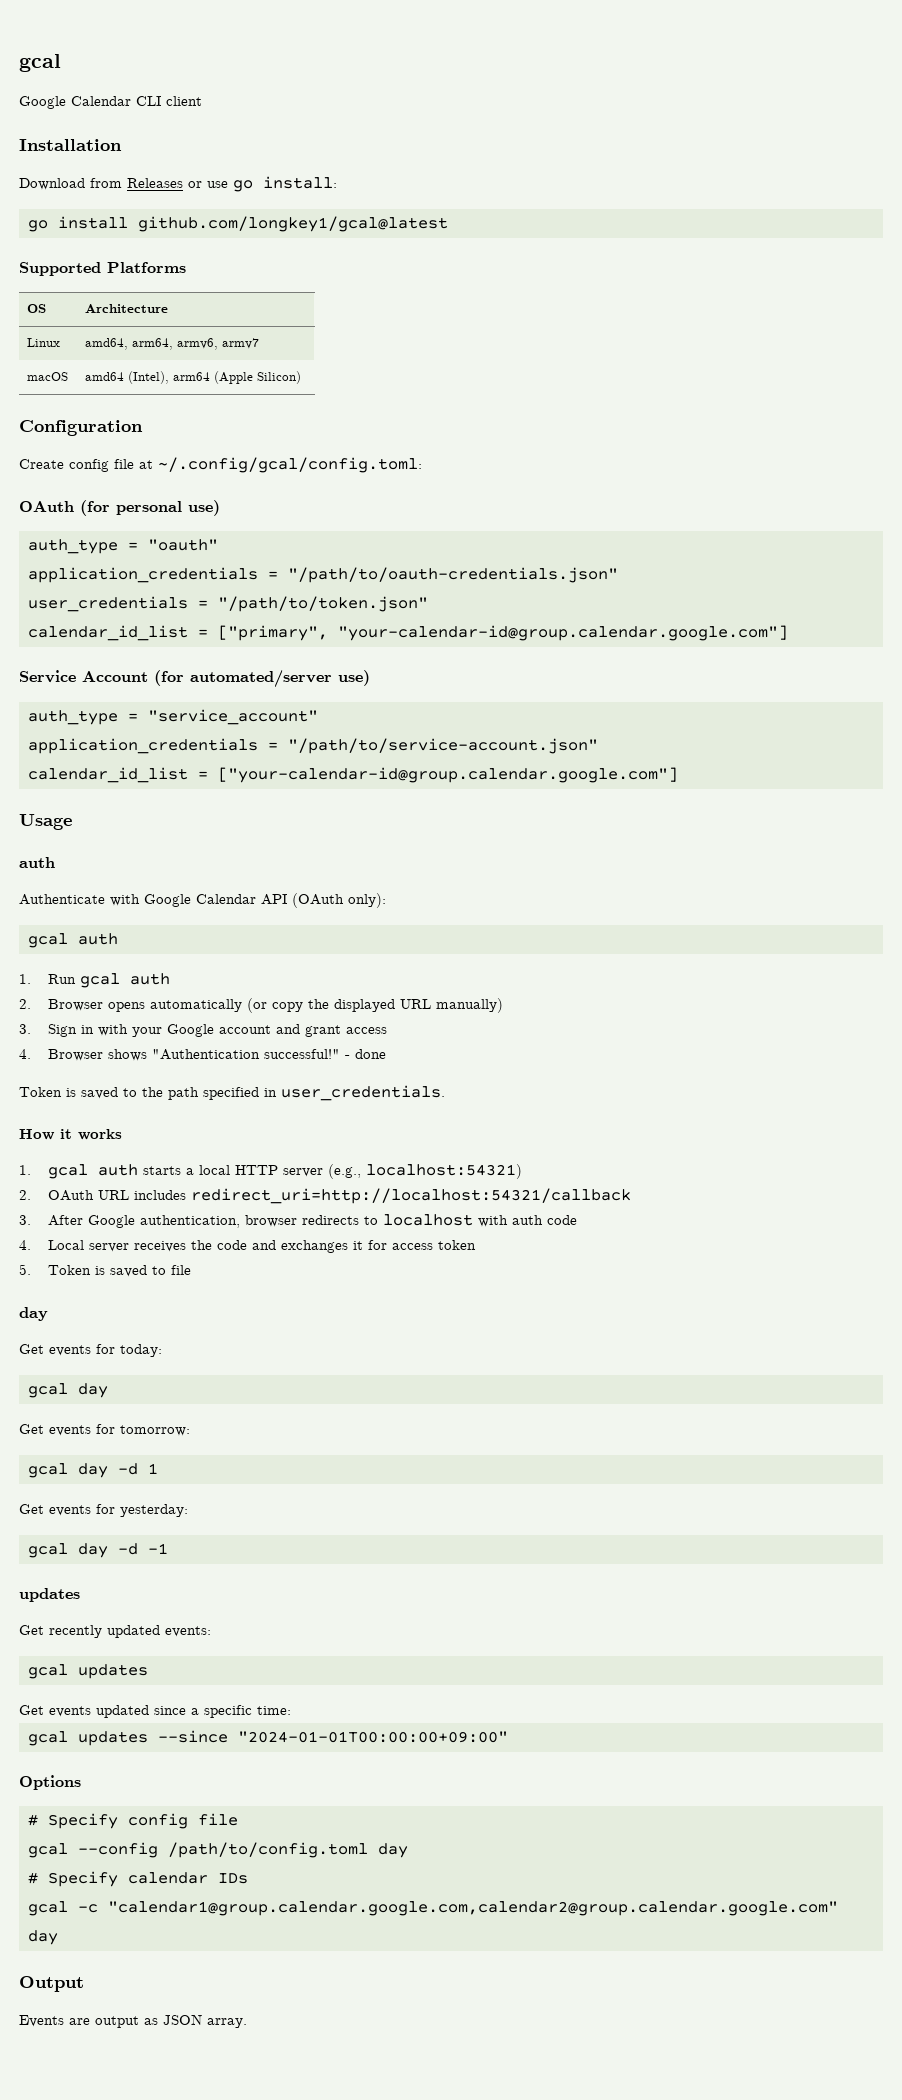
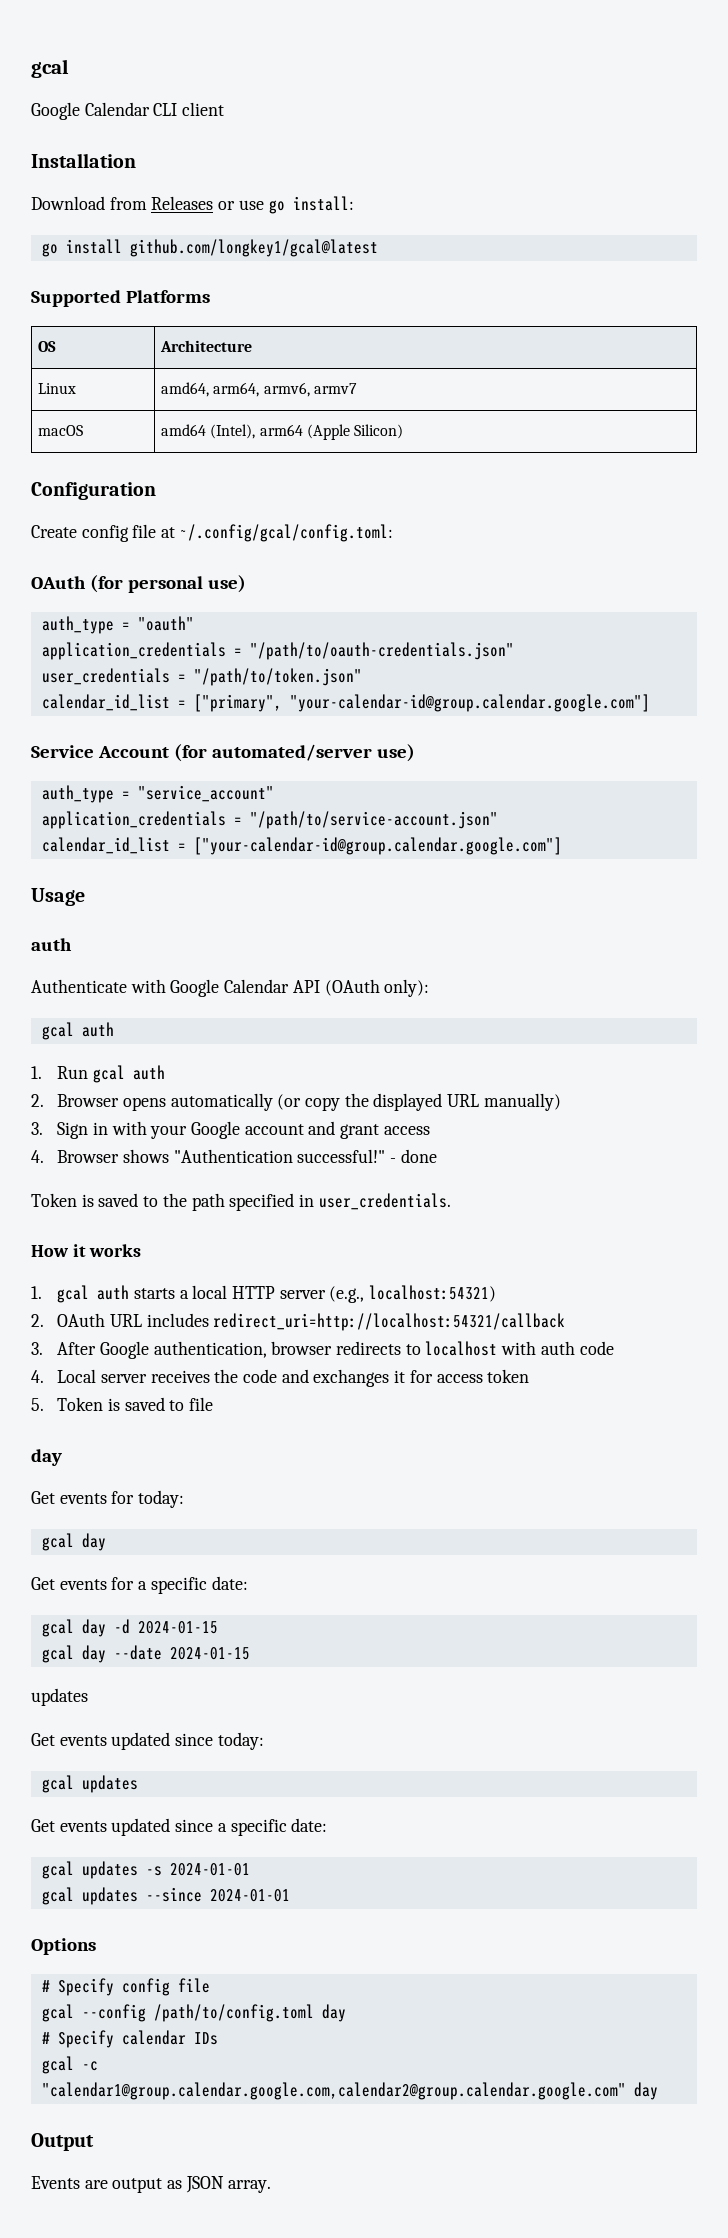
- Get events for tomorrow:
- gcal day -d 1
- Get events for yesterday:
- gcal day -d -1
+ Get events for a specific date:
+ gcal day -d 2024-01-15
+ gcal day --date 2024-01-15
  updates
- Get recently updated events:
+ Get events updated since today:
- Get events updated since a specific time:
+ Get events updated since a specific date:
+ gcal updates -s 2024-01-01
- gcal updates --since "2024-01-01T00:00:00+09:00"
+ gcal updates --since 2024-01-01

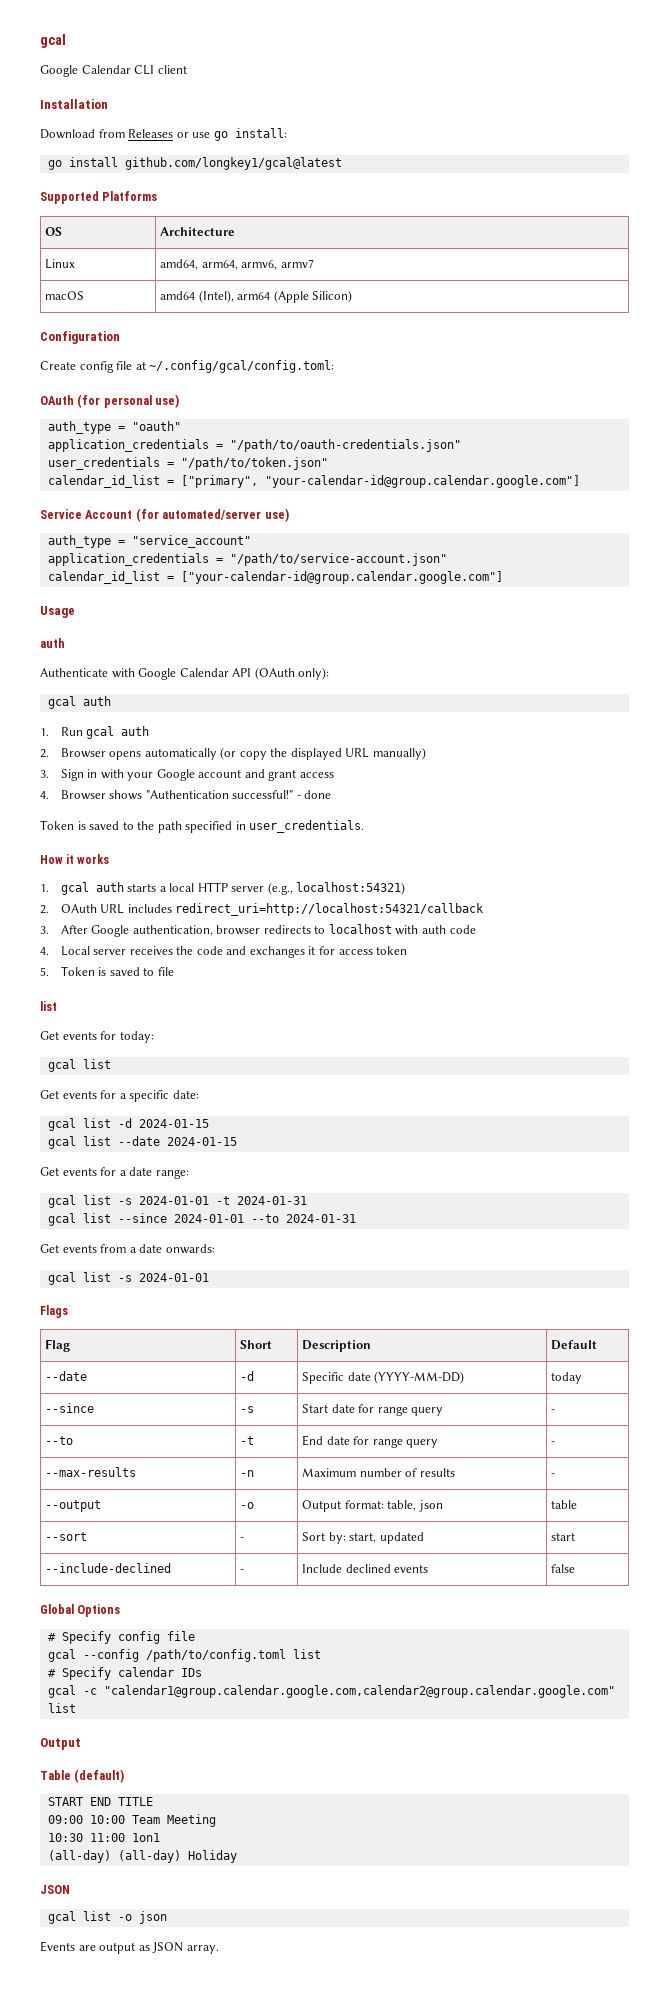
  5. Token is saved to file
- day
+ list
  Get events for today:
- gcal day
+ gcal list
- gcal day -d 2024-01-15
+ gcal list -d 2024-01-15
- gcal day --date 2024-01-15
- updates
- Get events updated since today:
- gcal updates
- Get events updated since a specific date:
- gcal updates -s 2024-01-01
- gcal updates --since 2024-01-01
- Options
+ gcal list --date 2024-01-15
+ Get events for a date range:
+ gcal list -s 2024-01-01 -t 2024-01-31
+ gcal list --since 2024-01-01 --to 2024-01-31
+ Get events from a date onwards:
+ gcal list -s 2024-01-01
+ Flags
+ Flag | Short | Description | Default
+ --date | -d | Specific date (YYYY-MM-DD) | today
+ --since | -s | Start date for range query | -
+ --to | -t | End date for range query | -
+ --max-results | -n | Maximum number of results | -
+ --output | -o | Output format: table, json | table
+ --sort | - | Sort by: start, updated | start
+ --include-declined | - | Include declined events | false
+ Global Options
- gcal --config /path/to/config.toml day
+ gcal --config /path/to/config.toml list
- gcal -c "calendar1@group.calendar.google.com,calendar2@group.calendar.google.com" day
+ gcal -c "calendar1@group.calendar.google.com,calendar2@group.calendar.google.com" list
  Output
+ Table (default)
+ START END TITLE
+ 09:00 10:00 Team Meeting
+ 10:30 11:00 1on1
+ (all-day) (all-day) Holiday
+ JSON
+ gcal list -o json

